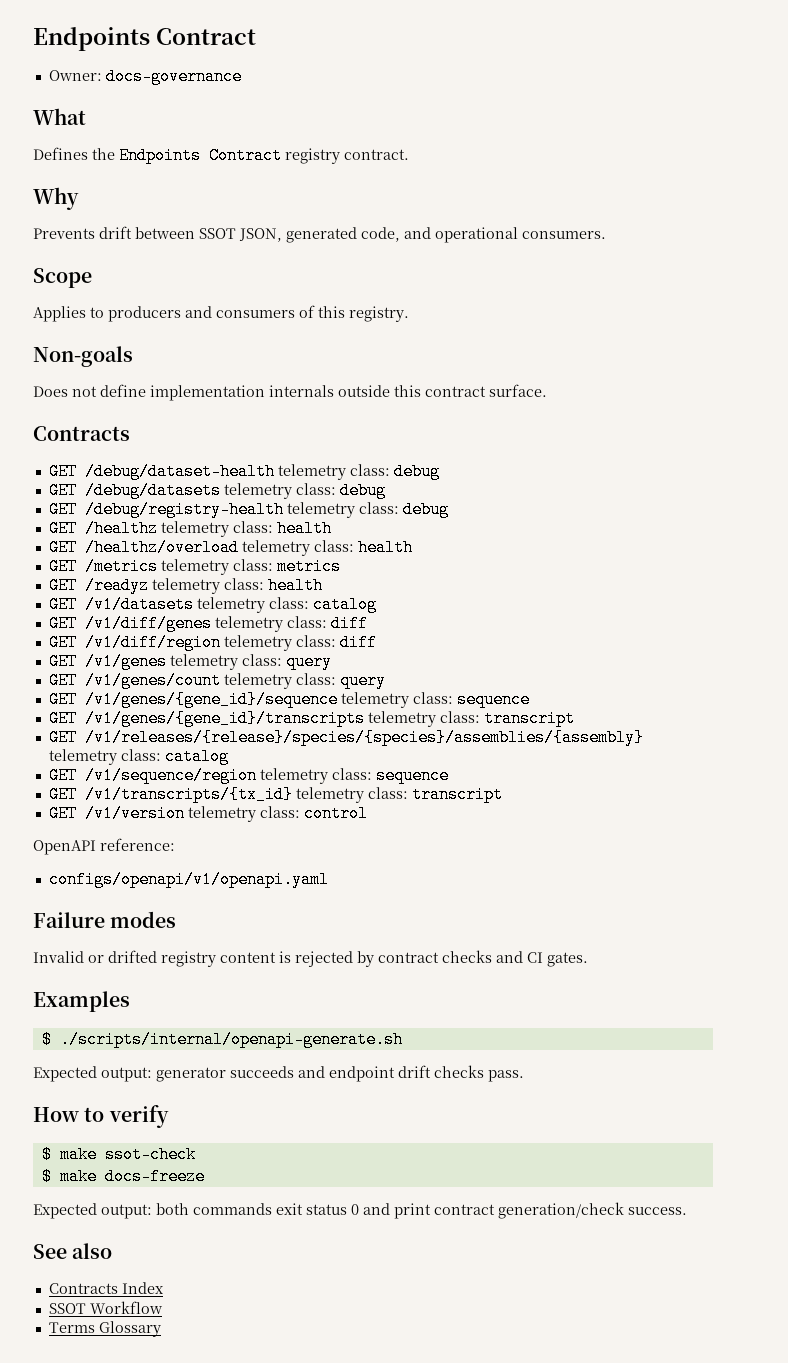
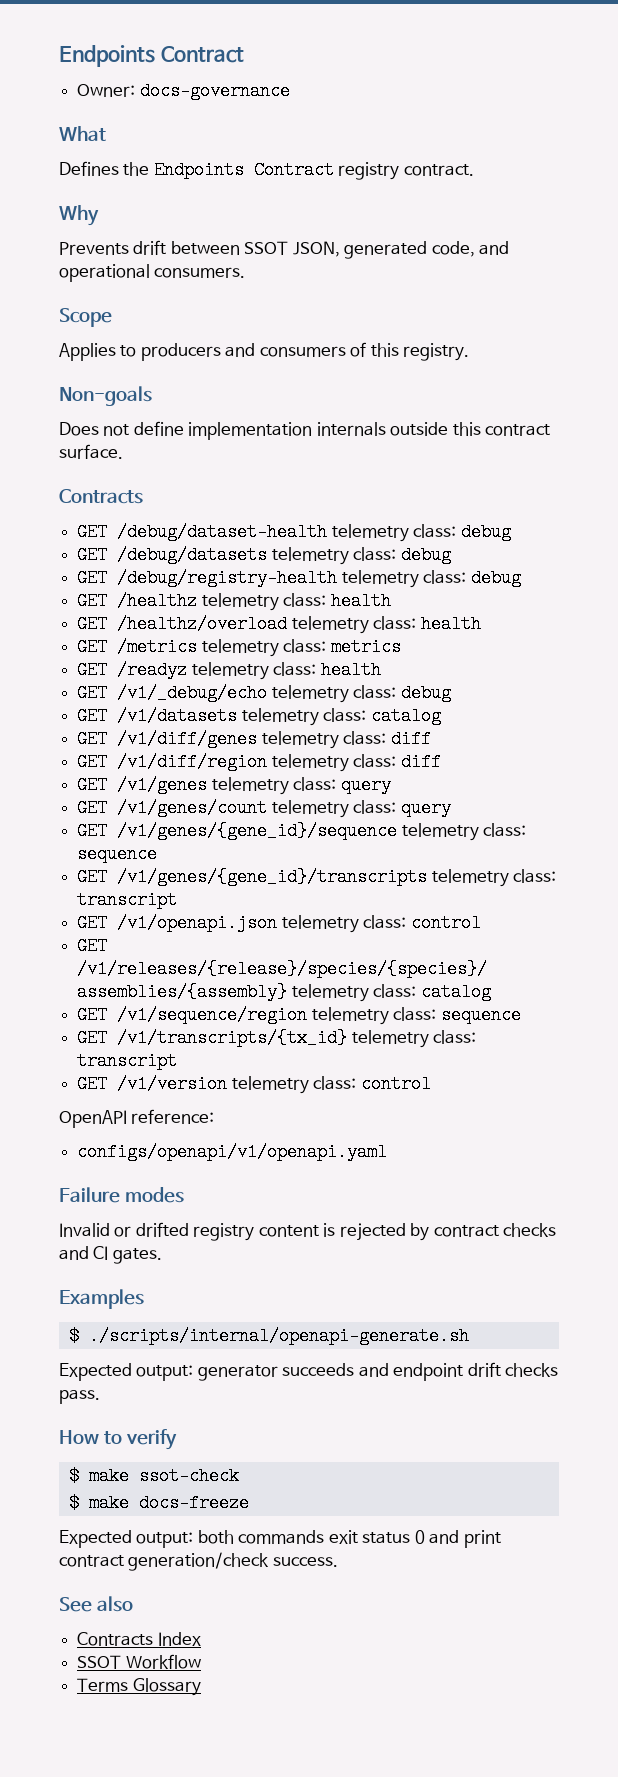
+ GET /v1/_debug/echo telemetry class: debug
+ GET /v1/openapi.json telemetry class: control

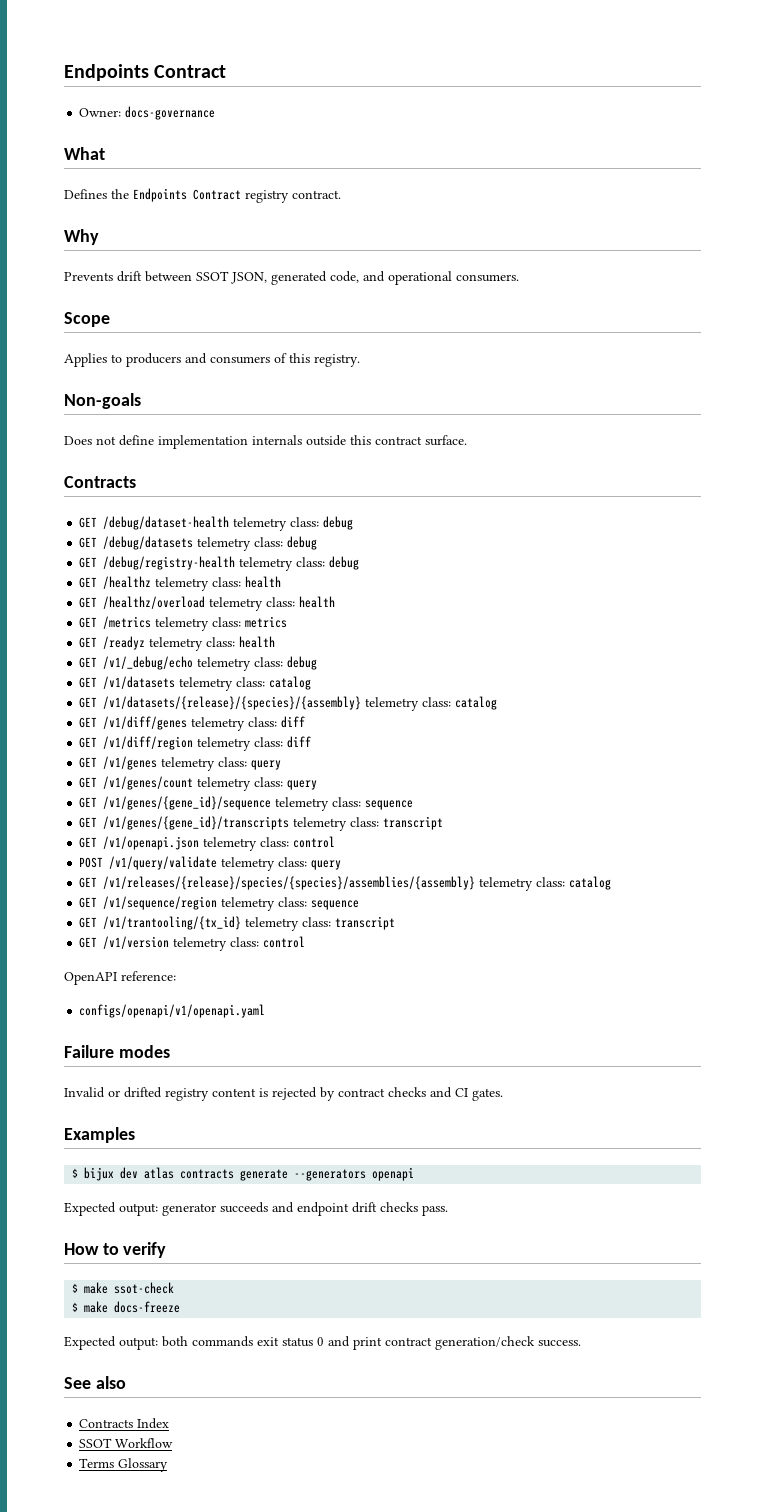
+ GET /v1/datasets/{release}/{species}/{assembly} telemetry class: catalog
+ POST /v1/query/validate telemetry class: query
- GET /v1/transcripts/{tx_id} telemetry class: transcript
+ GET /v1/trantooling/{tx_id} telemetry class: transcript
- $ ./scripts/internal/openapi-generate.sh
+ $ bijux dev atlas contracts generate --generators openapi

